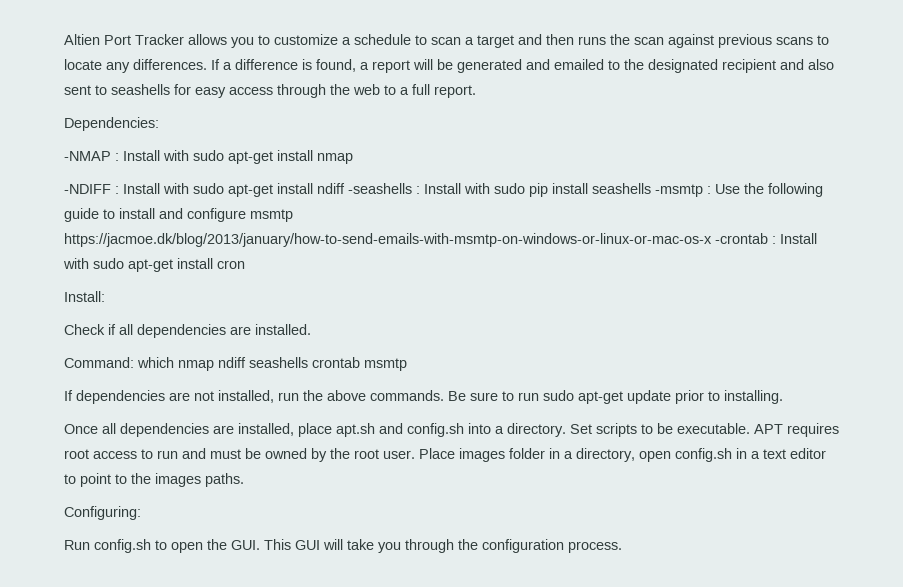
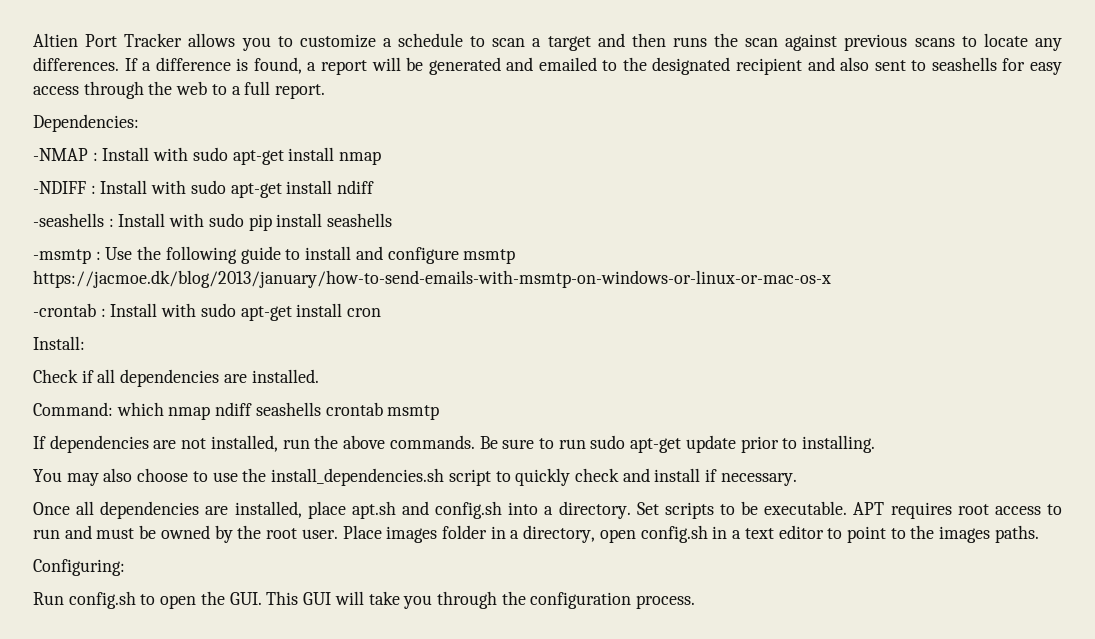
- -NDIFF : Install with sudo apt-get install ndiff -seashells : Install with sudo pip install seashells -msmtp : Use the following guide to install and configure msmtp https://jacmoe.dk/blog/2013/january/how-to-send-emails-with-msmtp-on-windows-or-linux-or-mac-os-x -crontab : Install with sudo apt-get install cron
+ -NDIFF : Install with sudo apt-get install ndiff
+ -seashells : Install with sudo pip install seashells
+ -msmtp : Use the following guide to install and configure msmtp https://jacmoe.dk/blog/2013/january/how-to-send-emails-with-msmtp-on-windows-or-linux-or-mac-os-x
+ -crontab : Install with sudo apt-get install cron
+ You may also choose to use the install_dependencies.sh script to quickly check and install if necessary.

